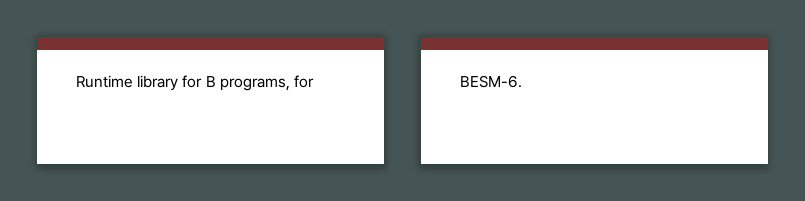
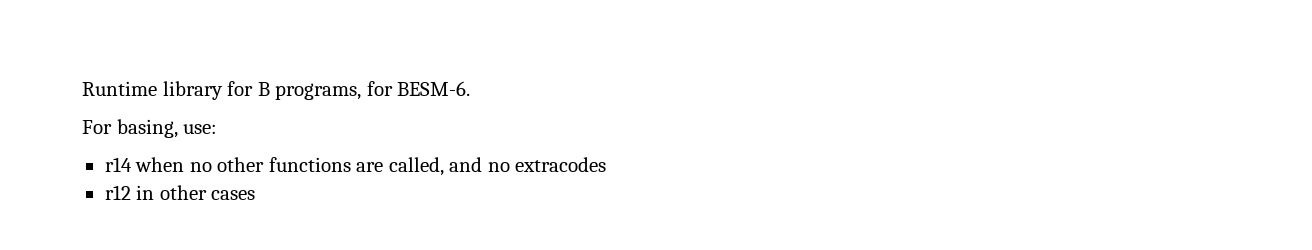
+ For basing, use:
+ r14 when no other functions are called, and no extracodes
+ r12 in other cases

